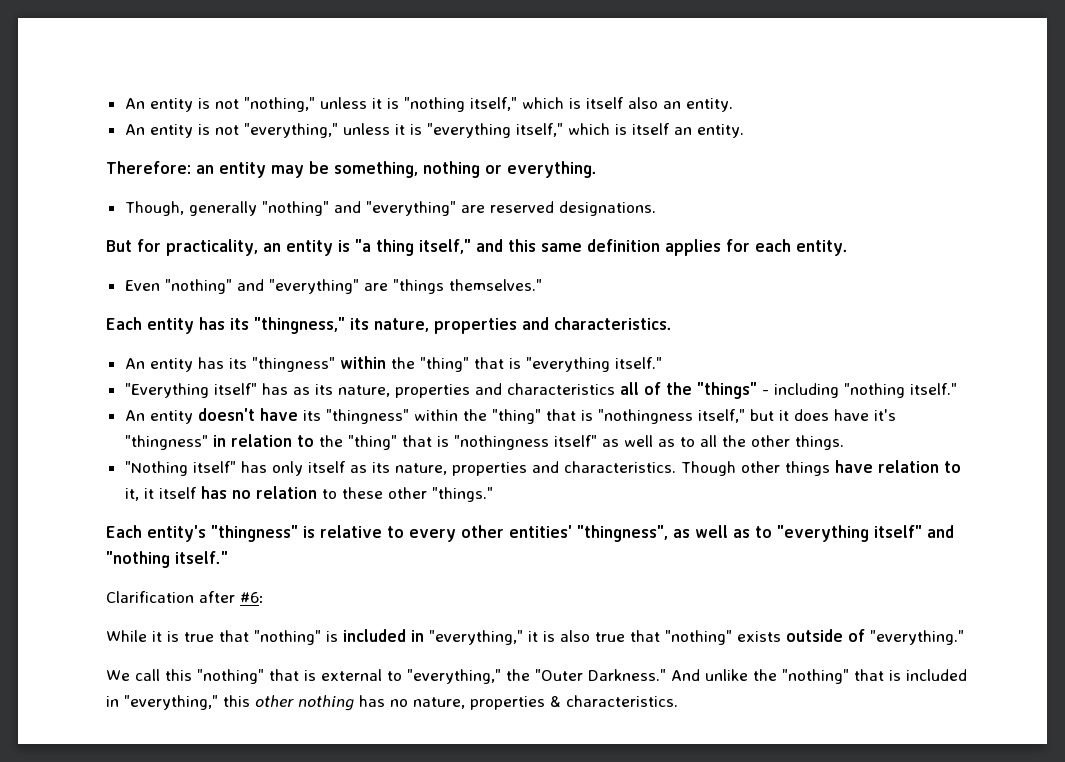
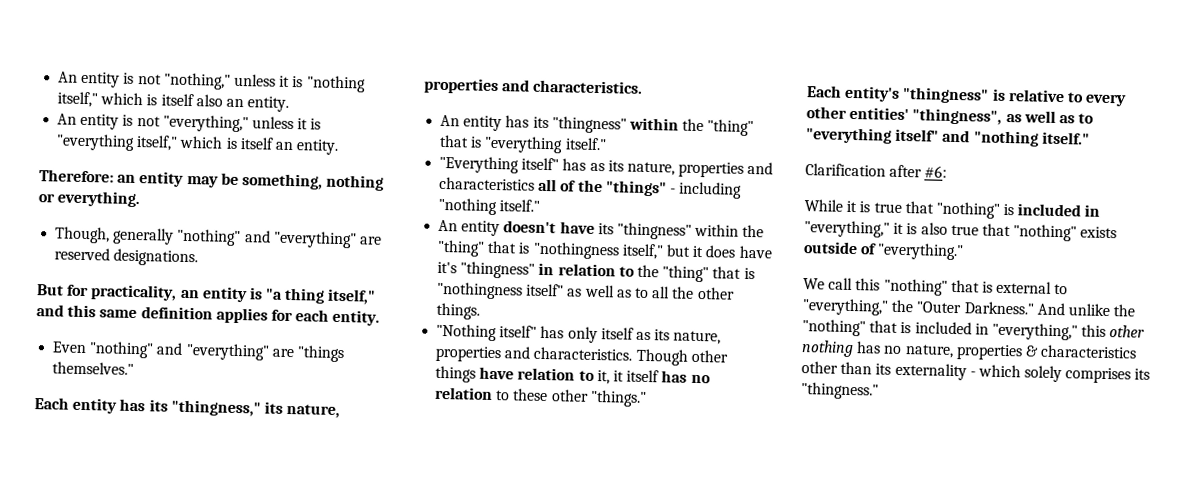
- And unlike the "nothing" that is included in "everything," this other nothing has no nature, properties & characteristics.
+ And unlike the "nothing" that is included in "everything," this other nothing has no nature, properties & characteristics other than its externality - which solely comprises its "thingness."

